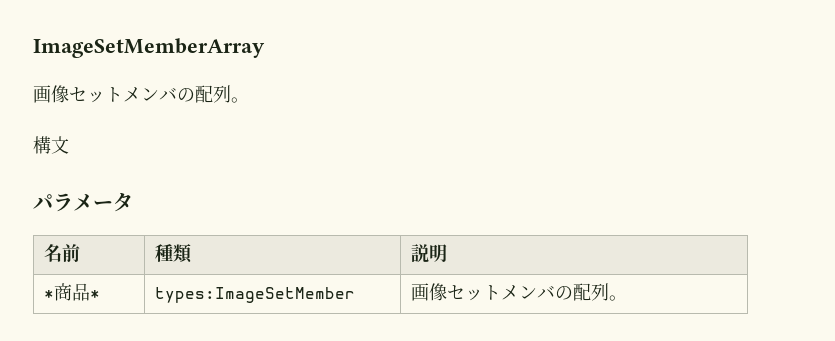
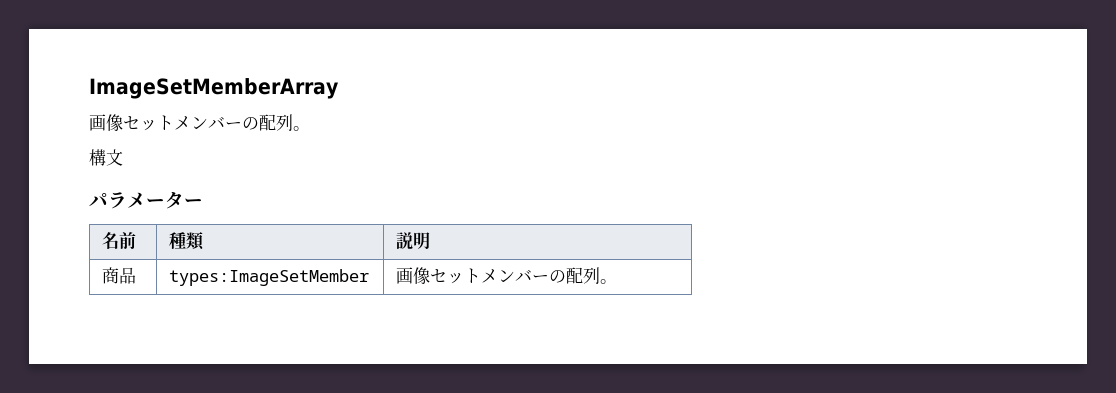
  ImageSetMemberArray
- 画像セットメンバの配列。
+ 画像セットメンバーの配列。
- パラメータ
+ パラメーター
- *商品* | types:ImageSetMember | 画像セットメンバの配列。
+ 商品 | types:ImageSetMember | 画像セットメンバーの配列。

